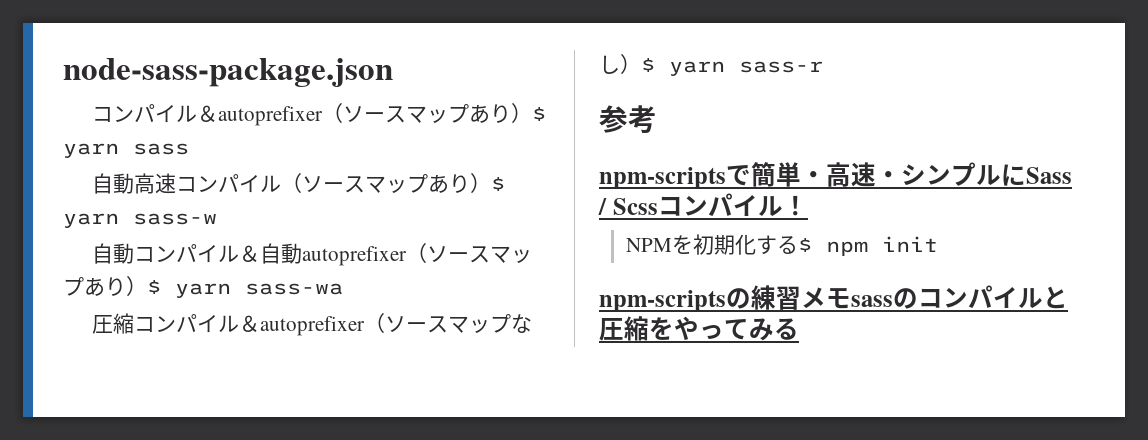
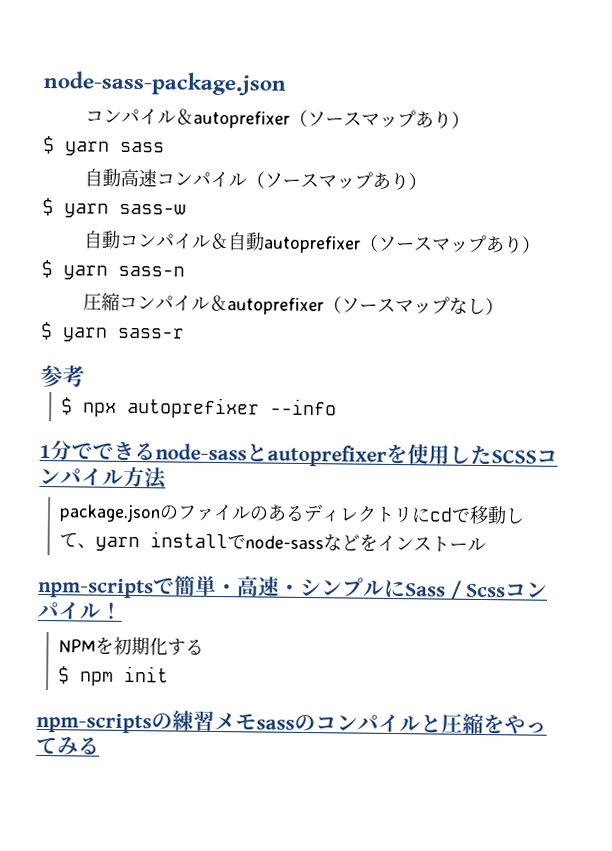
- コンパイル＆autoprefixer（ソースマップあり）$ yarn sass
+ コンパイル＆autoprefixer（ソースマップあり）
+ $ yarn sass
- 自動高速コンパイル（ソースマップあり）$ yarn sass-w
+ 自動高速コンパイル（ソースマップあり）
+ $ yarn sass-w
- 自動コンパイル＆自動autoprefixer（ソースマップあり）$ yarn sass-wa
+ 自動コンパイル＆自動autoprefixer（ソースマップあり）
+ $ yarn sass-n
- 圧縮コンパイル＆autoprefixer（ソースマップなし）$ yarn sass-r
+ 圧縮コンパイル＆autoprefixer（ソースマップなし）
+ $ yarn sass-r
+ $ npx autoprefixer --info
+ 1分でできるnode-sassとautoprefixerを使用したSCSSコンパイル方法
+ package.jsonのファイルのあるディレクトリにcdで移動して、yarn installでnode-sassなどをインストール
- NPMを初期化する$ npm init
+ NPMを初期化する
+ $ npm init

